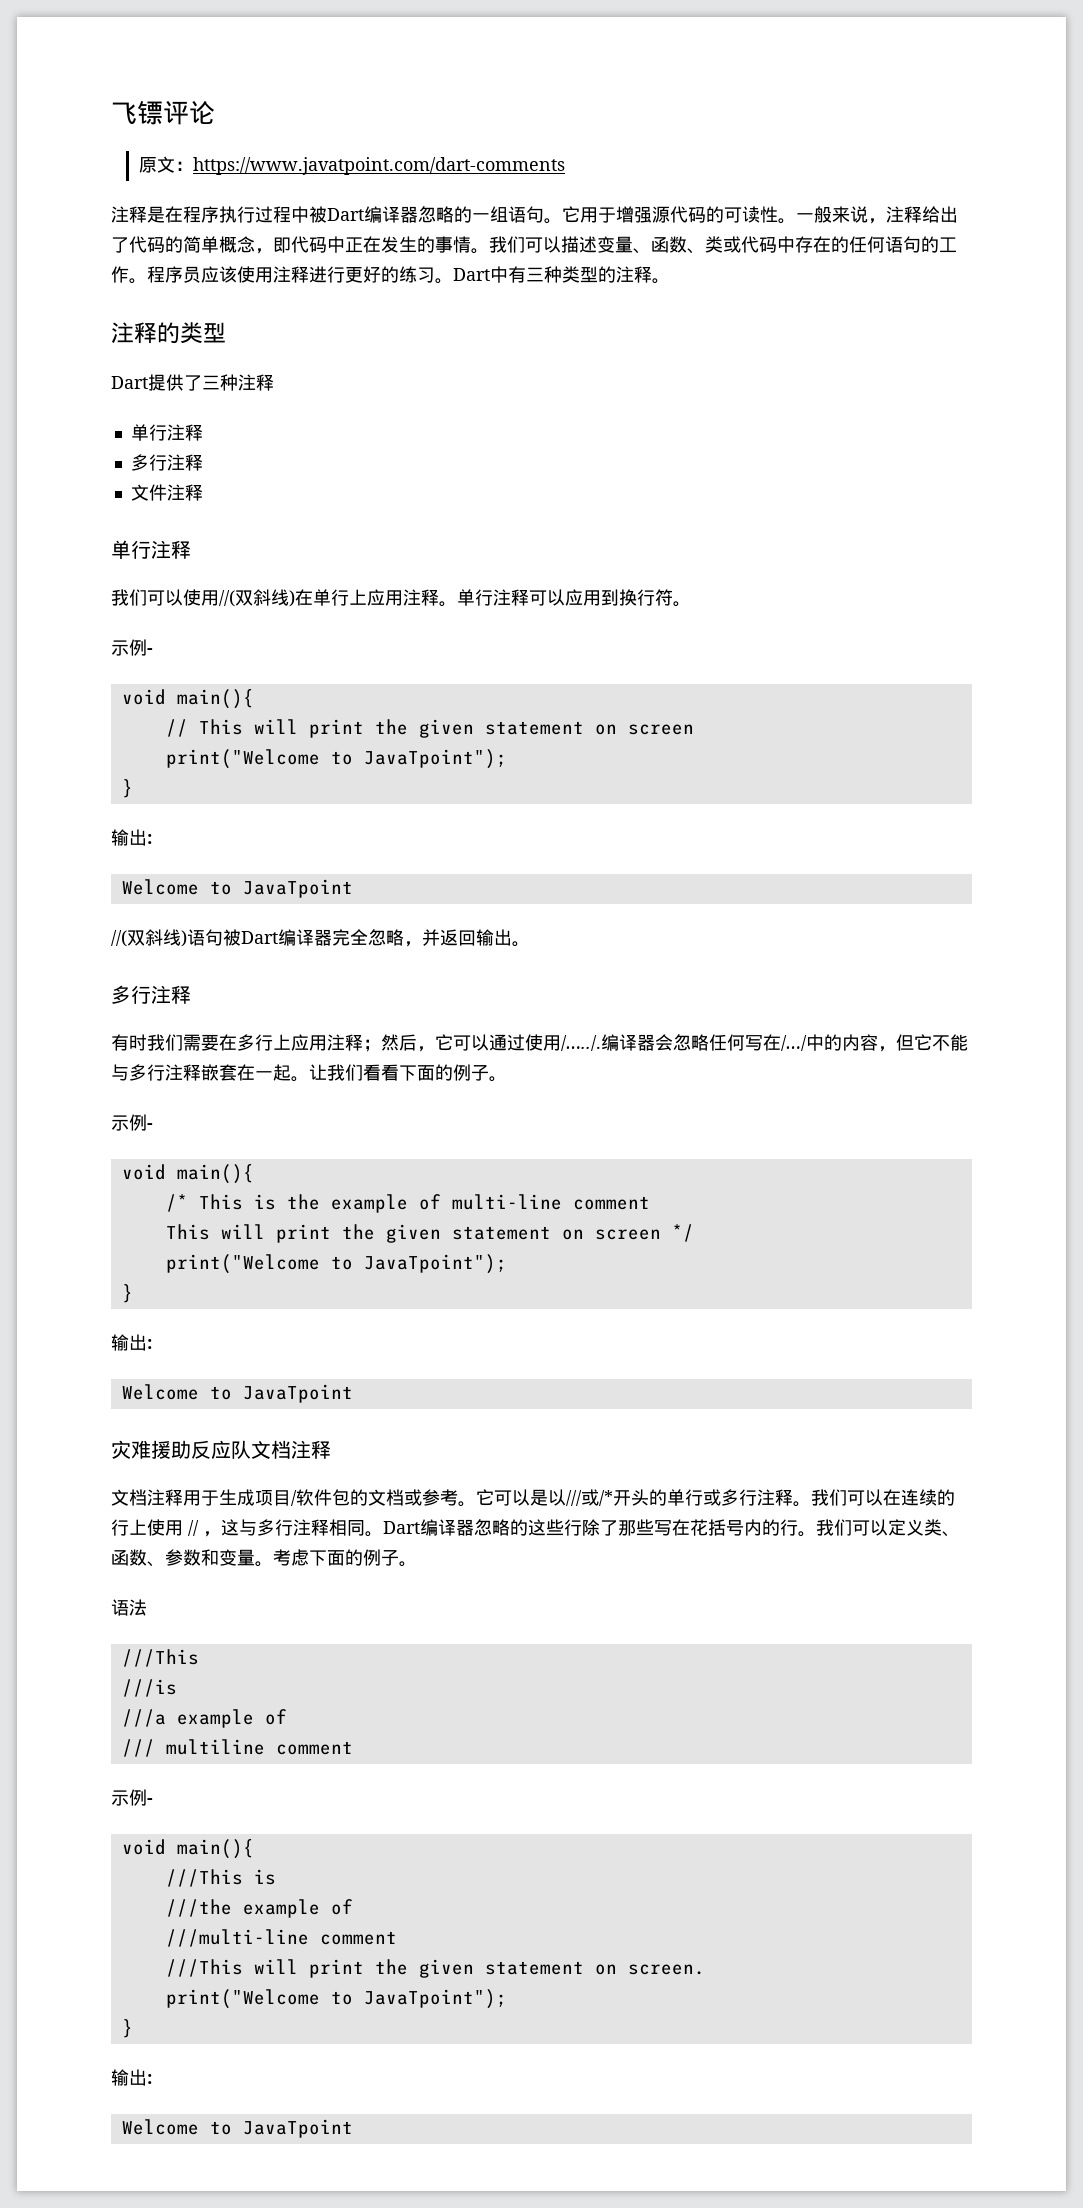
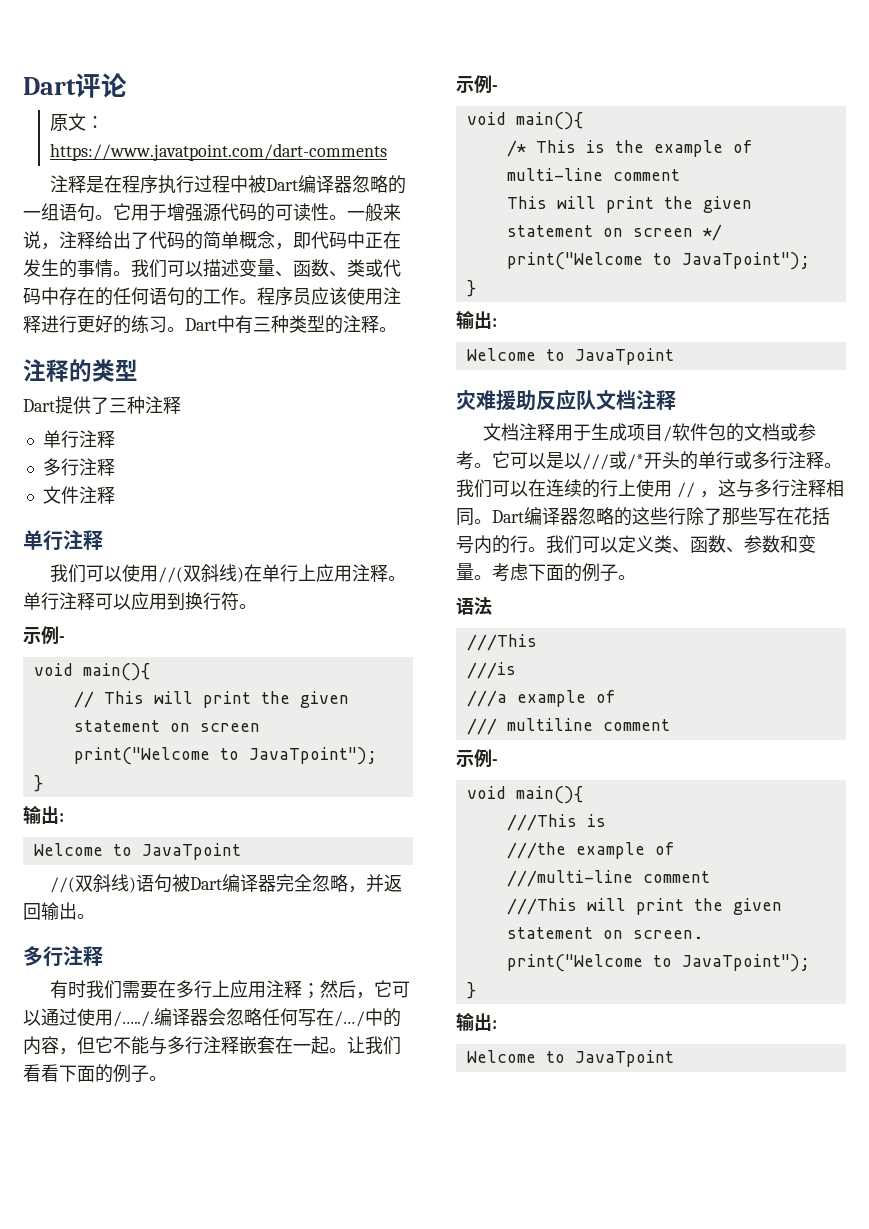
- 飞镖评论
+ Dart评论

